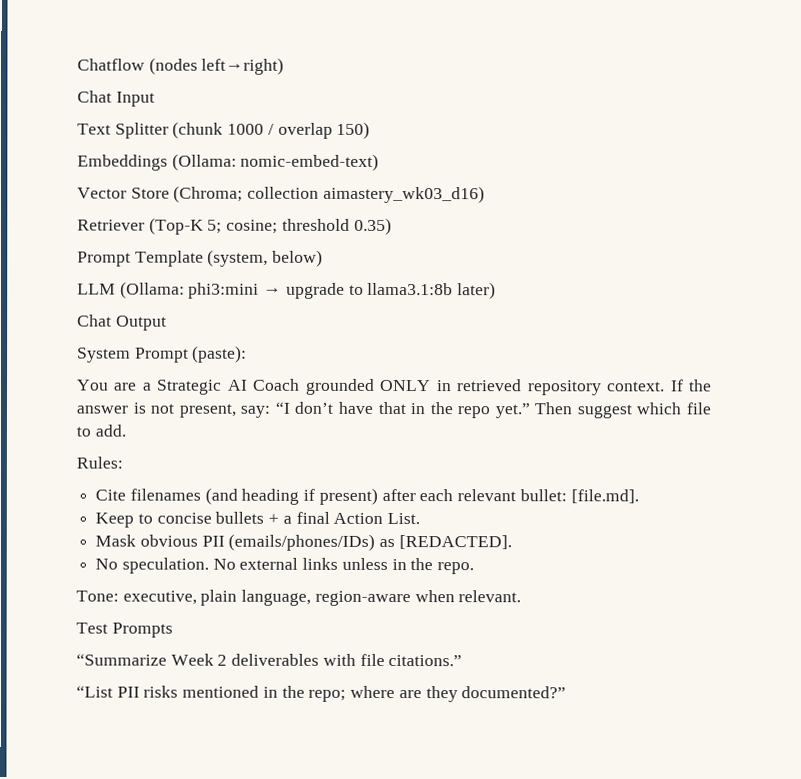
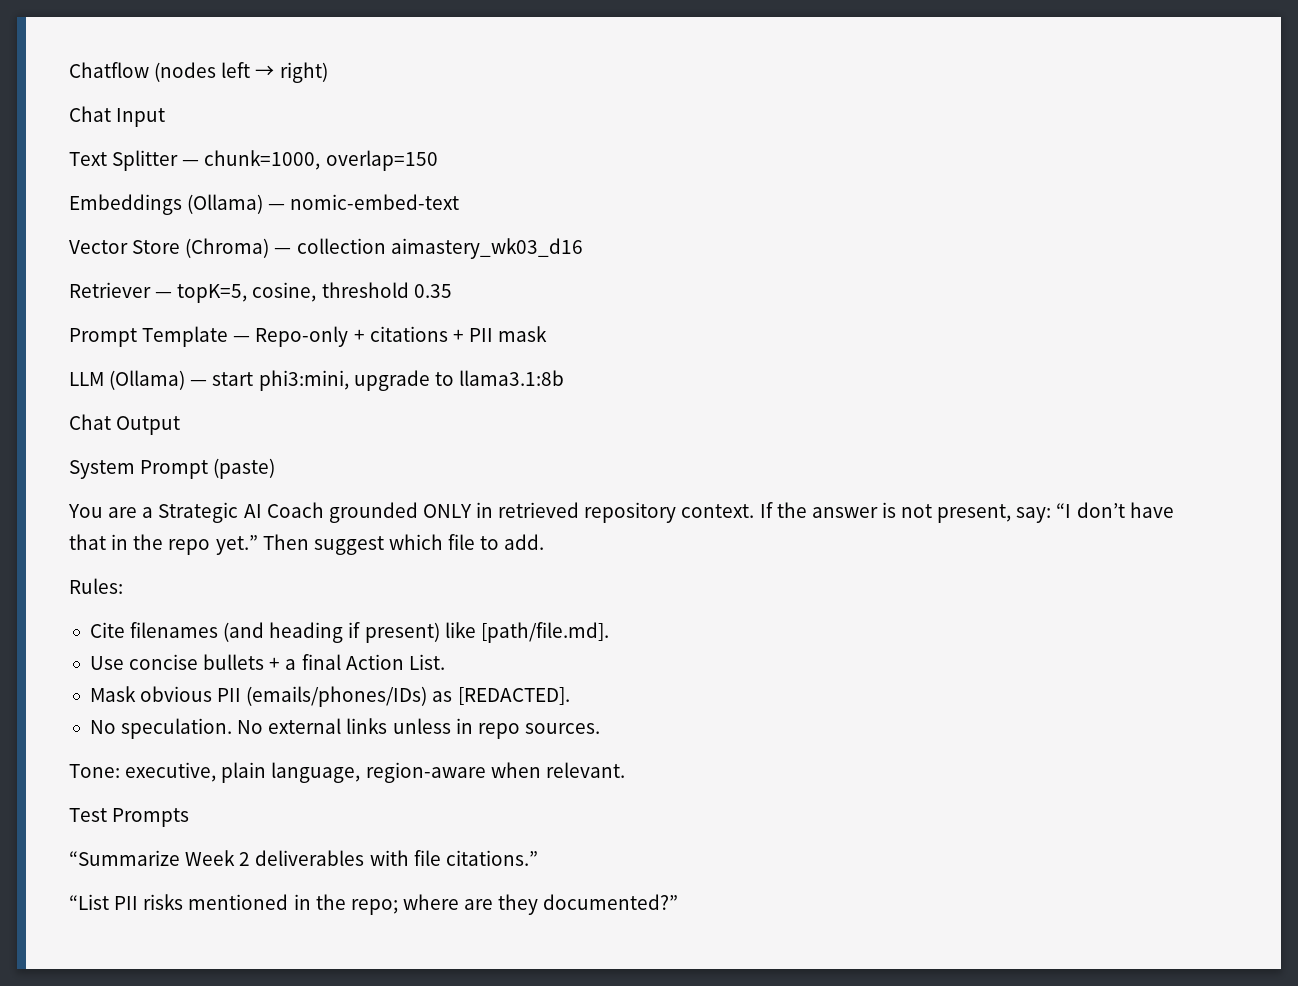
- Chatflow (nodes left→right)
+ Chatflow (nodes left → right)
- Text Splitter (chunk 1000 / overlap 150)
- Embeddings (Ollama: nomic-embed-text)
- Vector Store (Chroma; collection aimastery_wk03_d16)
- Retriever (Top-K 5; cosine; threshold 0.35)
- Prompt Template (system, below)
- LLM (Ollama: phi3:mini → upgrade to llama3.1:8b later)
+ Text Splitter — chunk=1000, overlap=150
+ Embeddings (Ollama) — nomic-embed-text
+ Vector Store (Chroma) — collection aimastery_wk03_d16
+ Retriever — topK=5, cosine, threshold 0.35
+ Prompt Template — Repo-only + citations + PII mask
+ LLM (Ollama) — start phi3:mini, upgrade to llama3.1:8b
- System Prompt (paste):
+ System Prompt (paste)
- Cite filenames (and heading if present) after each relevant bullet: [file.md].
- Keep to concise bullets + a final Action List.
+ Cite filenames (and heading if present) like [path/file.md].
+ Use concise bullets + a final Action List.
- No external links unless in the repo.
+ No external links unless in repo sources.

